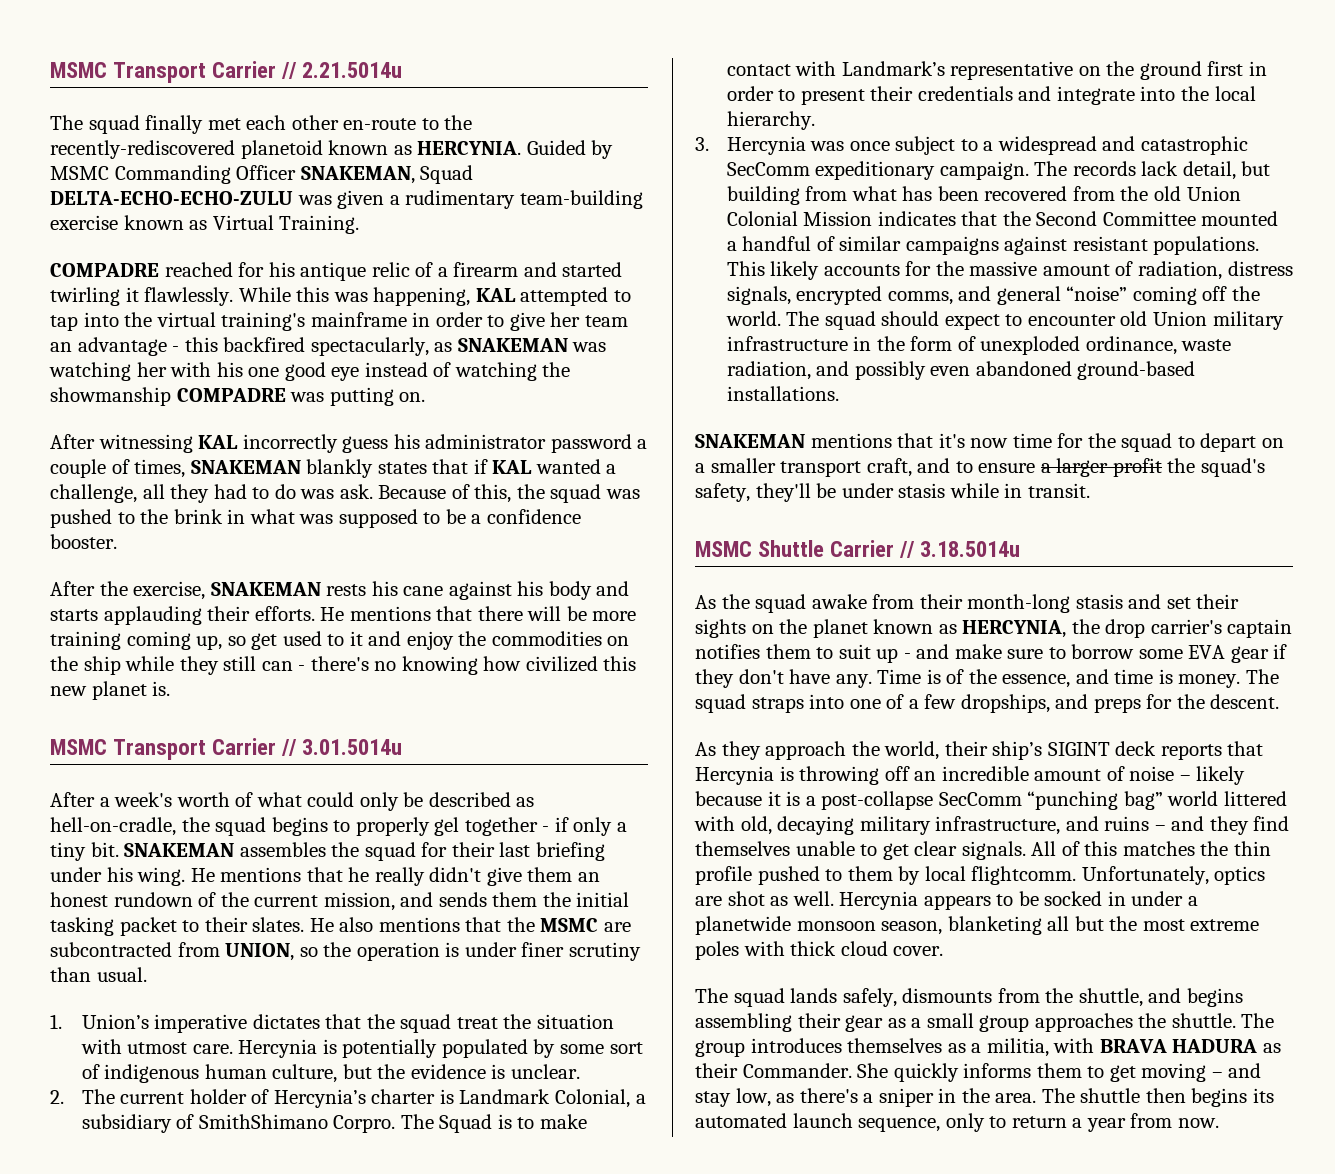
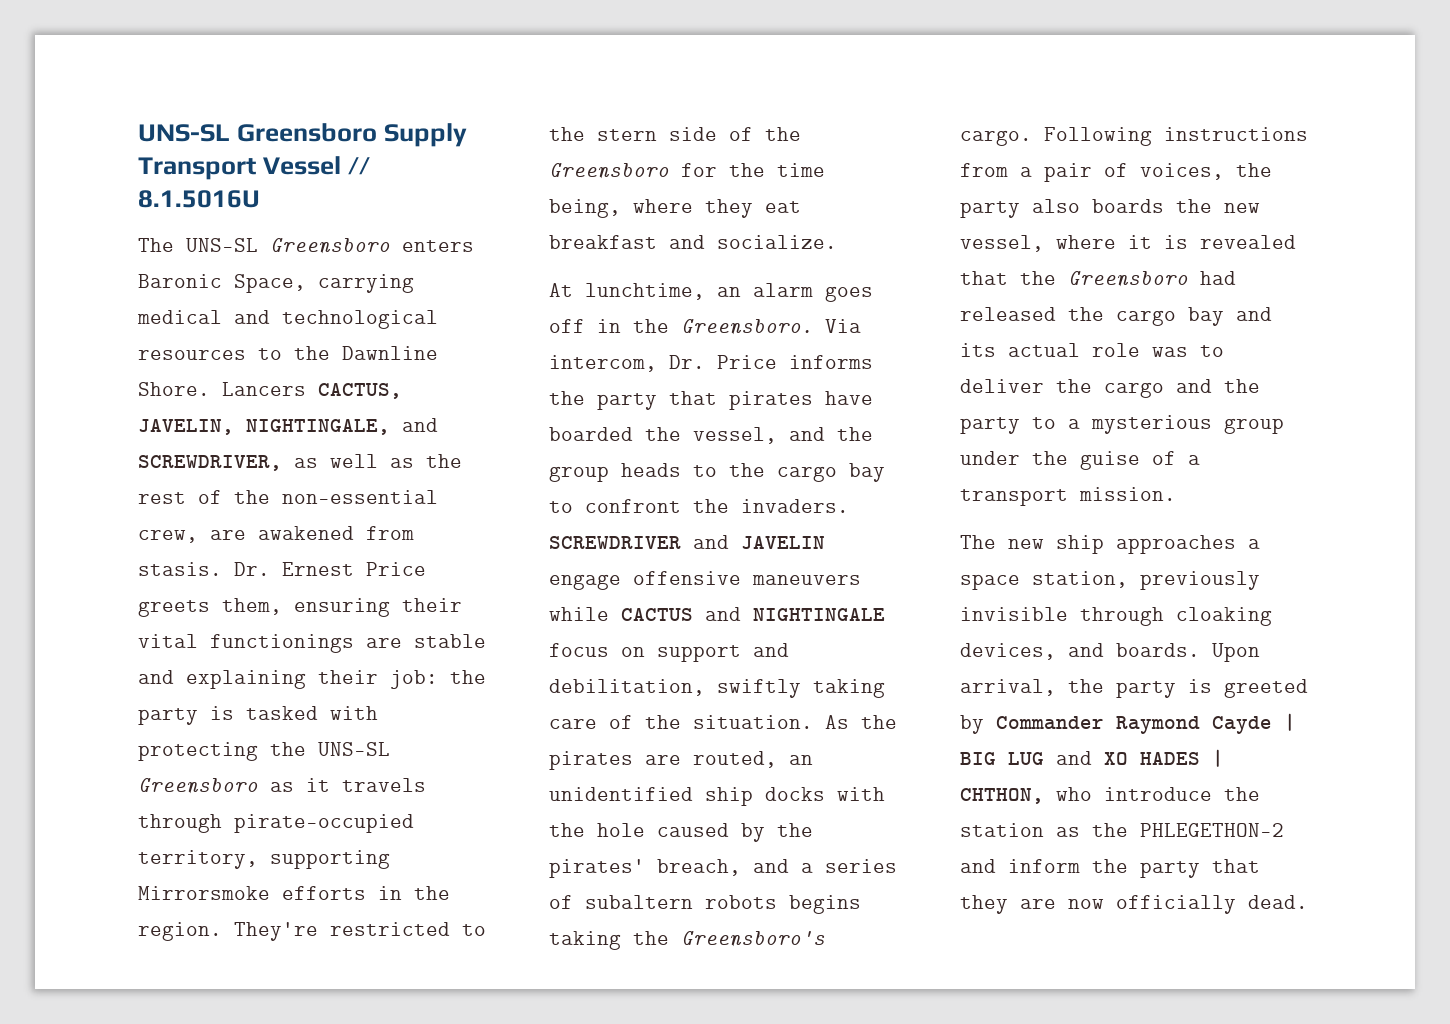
- MSMC Transport Carrier // 2.21.5014u
- The squad finally met each other en-route to the recently-rediscovered planetoid known as HERCYNIA. Guided by MSMC Commanding Officer SNAKEMAN, Squad DELTA-ECHO-ECHO-ZULU was given a rudimentary team-building exercise known as Virtual Training.
- COMPADRE reached for his antique relic of a firearm and started twirling it flawlessly. While this was happening, KAL attempted to tap into the virtual training's mainframe in order to give her team an advantage - this backfired spectacularly, as SNAKEMAN was watching her with his one good eye instead of watching the showmanship COMPADRE was putting on.
- After witnessing KAL incorrectly guess his administrator password a couple of times, SNAKEMAN blankly states that if KAL wanted a challenge, all they had to do was ask. Because of this, the squad was pushed to the brink in what was supposed to be a confidence booster.
- After the exercise, SNAKEMAN rests his cane against his body and starts applauding their efforts. He mentions that there will be more training coming up, so get used to it and enjoy the commodities on the ship while they still can - there's no knowing how civilized this new planet is.
- MSMC Transport Carrier // 3.01.5014u
- After a week's worth of what could only be described as hell-on-cradle, the squad begins to properly gel together - if only a tiny bit. SNAKEMAN assembles the squad for their last briefing under his wing. He mentions that he really didn't give them an honest rundown of the current mission, and sends them the initial tasking packet to their slates. He also mentions that the MSMC are subcontracted from UNION, so the operation is under finer scrutiny than usual.
- 1. Union’s imperative dictates that the squad treat the situation with utmost care. Hercynia is potentially populated by some sort of indigenous human culture, but the evidence is unclear.
- 2. The current holder of Hercynia’s charter is Landmark Colonial, a subsidiary of SmithShimano Corpro. The Squad is to make contact with Landmark’s representative on the ground first in order to present their credentials and integrate into the local hierarchy.
- 3. Hercynia was once subject to a widespread and catastrophic SecComm expeditionary campaign. The records lack detail, but building from what has been recovered from the old Union Colonial Mission indicates that the Second Committee mounted a handful of similar campaigns against resistant populations. This likely accounts for the massive amount of radiation, distress signals, encrypted comms, and general “noise” coming off the world. The squad should expect to encounter old Union military infrastructure in the form of unexploded ordinance, waste radiation, and possibly even abandoned ground-based installations.
- SNAKEMAN mentions that it's now time for the squad to depart on a smaller transport craft, and to ensure a larger profit the squad's safety, they'll be under stasis while in transit.
- MSMC Shuttle Carrier // 3.18.5014u
- As the squad awake from their month-long stasis and set their sights on the planet known as HERCYNIA, the drop carrier's captain notifies them to suit up - and make sure to borrow some EVA gear if they don't have any. Time is of the essence, and time is money. The squad straps into one of a few dropships, and preps for the descent.
- As they approach the world, their ship’s SIGINT deck reports that Hercynia is throwing off an incredible amount of noise – likely because it is a post-collapse SecComm “punching bag” world littered with old, decaying military infrastructure, and ruins – and they find themselves unable to get clear signals. All of this matches the thin profile pushed to them by local flightcomm. Unfortunately, optics are shot as well. Hercynia appears to be socked in under a planetwide monsoon season, blanketing all but the most extreme poles with thick cloud cover.
- The squad lands safely, dismounts from the shuttle, and begins assembling their gear as a small group approaches the shuttle. The group introduces themselves as a militia, with BRAVA HADURA as their Commander. She quickly informs them to get moving – and stay low, as there's a sniper in the area. The shuttle then begins its automated launch sequence, only to return a year from now.
+ UNS-SL Greensboro Supply Transport Vessel // 8.1.5016U
+ The UNS-SL Greensboro enters Baronic Space, carrying medical and technological resources to the Dawnline Shore. Lancers CACTUS, JAVELIN, NIGHTINGALE, and SCREWDRIVER, as well as the rest of the non-essential crew, are awakened from stasis. Dr. Ernest Price greets them, ensuring their vital functionings are stable and explaining their job: the party is tasked with protecting the UNS-SL Greensboro as it travels through pirate-occupied territory, supporting Mirrorsmoke efforts in the region. They're restricted to the stern side of the Greensboro for the time being, where they eat breakfast and socialize.
+ At lunchtime, an alarm goes off in the Greensboro. Via intercom, Dr. Price informs the party that pirates have boarded the vessel, and the group heads to the cargo bay to confront the invaders. SCREWDRIVER and JAVELIN engage offensive maneuvers while CACTUS and NIGHTINGALE focus on support and debilitation, swiftly taking care of the situation. As the pirates are routed, an unidentified ship docks with the hole caused by the pirates' breach, and a series of subaltern robots begins taking the Greensboro's cargo. Following instructions from a pair of voices, the party also boards the new vessel, where it is revealed that the Greensboro had released the cargo bay and its actual role was to deliver the cargo and the party to a mysterious group under the guise of a transport mission.
+ The new ship approaches a space station, previously invisible through cloaking devices, and boards. Upon arrival, the party is greeted by Commander Raymond Cayde | BIG LUG and XO HADES | CHTHON, who introduce the station as the PHLEGETHON-2 and inform the party that they are now officially dead.

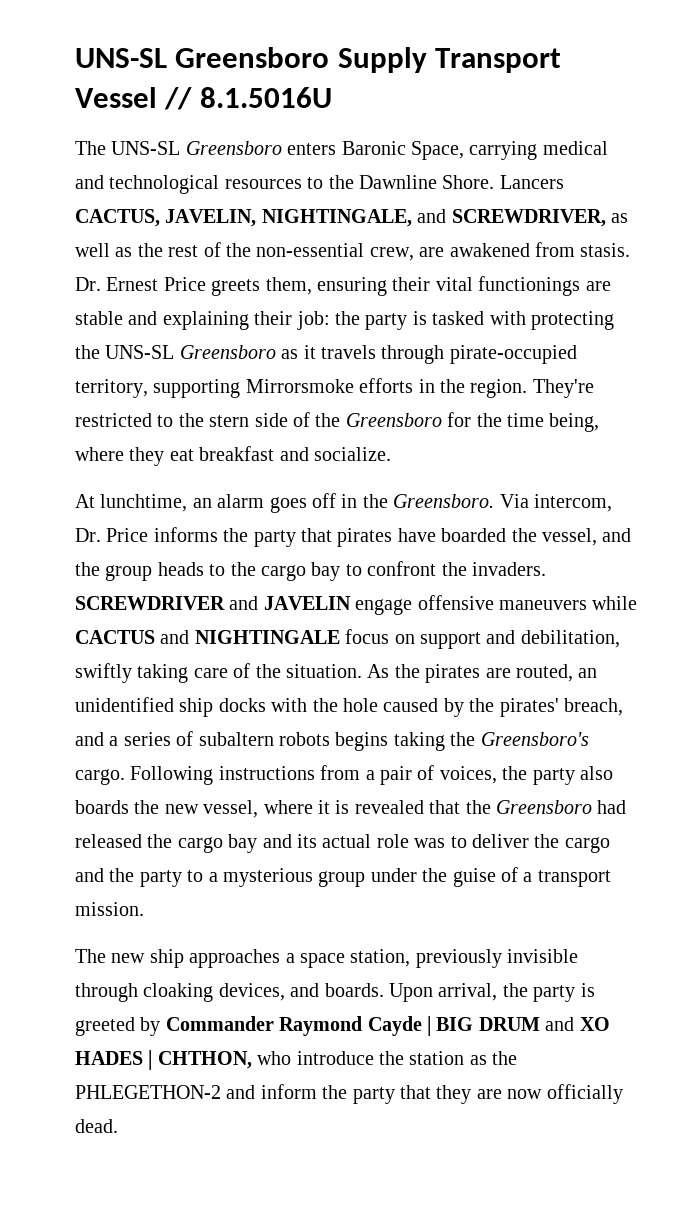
- Upon arrival, the party is greeted by Commander Raymond Cayde | BIG LUG and XO HADES | CHTHON, who introduce the station as the PHLEGETHON-2 and inform the party that they are now officially dead.
+ Upon arrival, the party is greeted by Commander Raymond Cayde | BIG DRUM and XO HADES | CHTHON, who introduce the station as the PHLEGETHON-2 and inform the party that they are now officially dead.

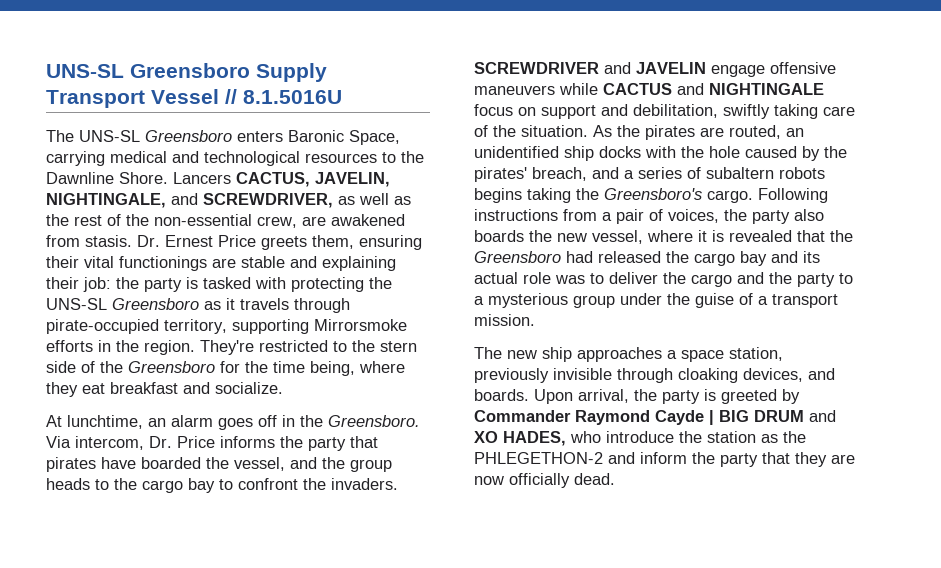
- Upon arrival, the party is greeted by Commander Raymond Cayde | BIG DRUM and XO HADES | CHTHON, who introduce the station as the PHLEGETHON-2 and inform the party that they are now officially dead.
+ Upon arrival, the party is greeted by Commander Raymond Cayde | BIG DRUM and XO HADES, who introduce the station as the PHLEGETHON-2 and inform the party that they are now officially dead.

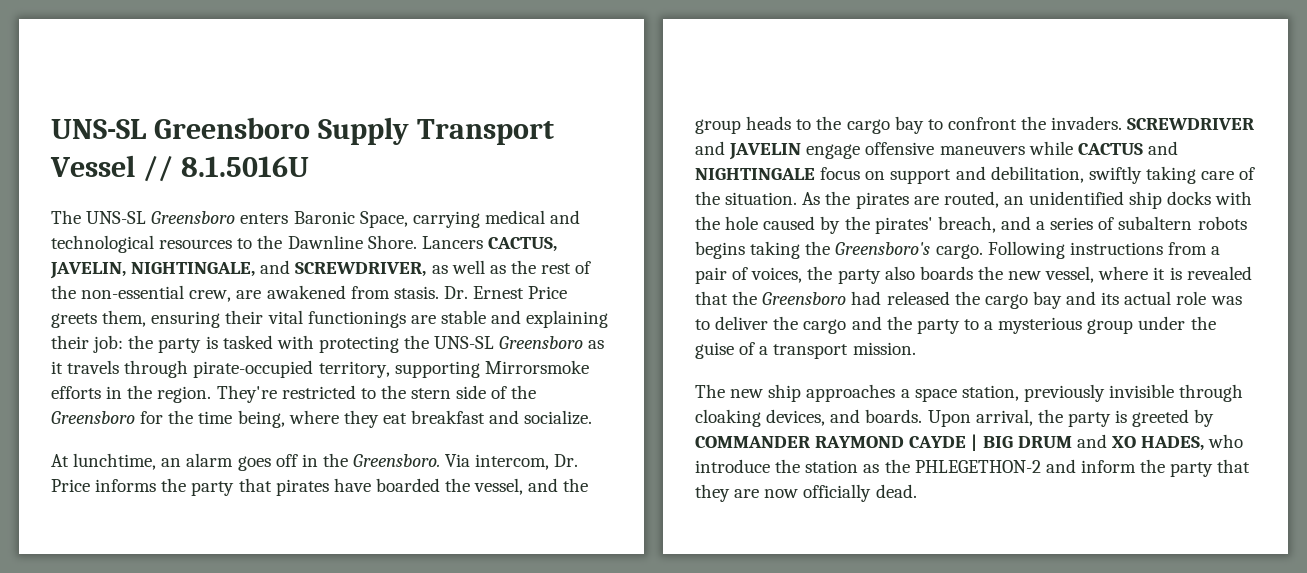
- Upon arrival, the party is greeted by Commander Raymond Cayde | BIG DRUM and XO HADES, who introduce the station as the PHLEGETHON-2 and inform the party that they are now officially dead.
+ Upon arrival, the party is greeted by COMMANDER RAYMOND CAYDE | BIG DRUM and XO HADES, who introduce the station as the PHLEGETHON-2 and inform the party that they are now officially dead.

